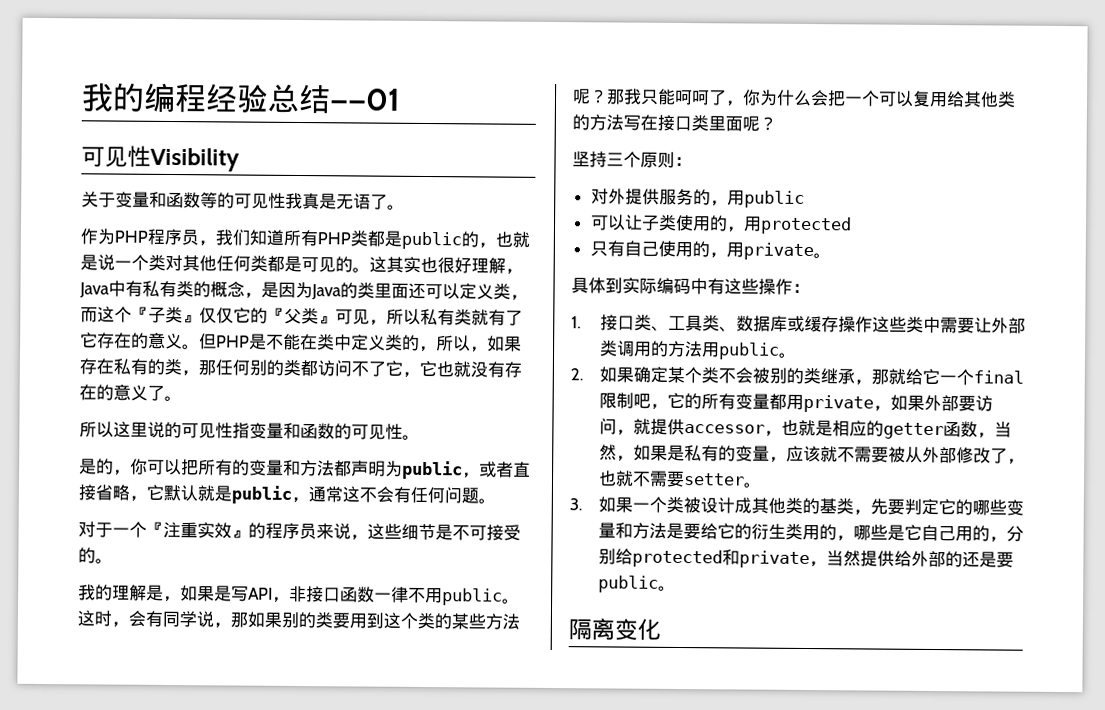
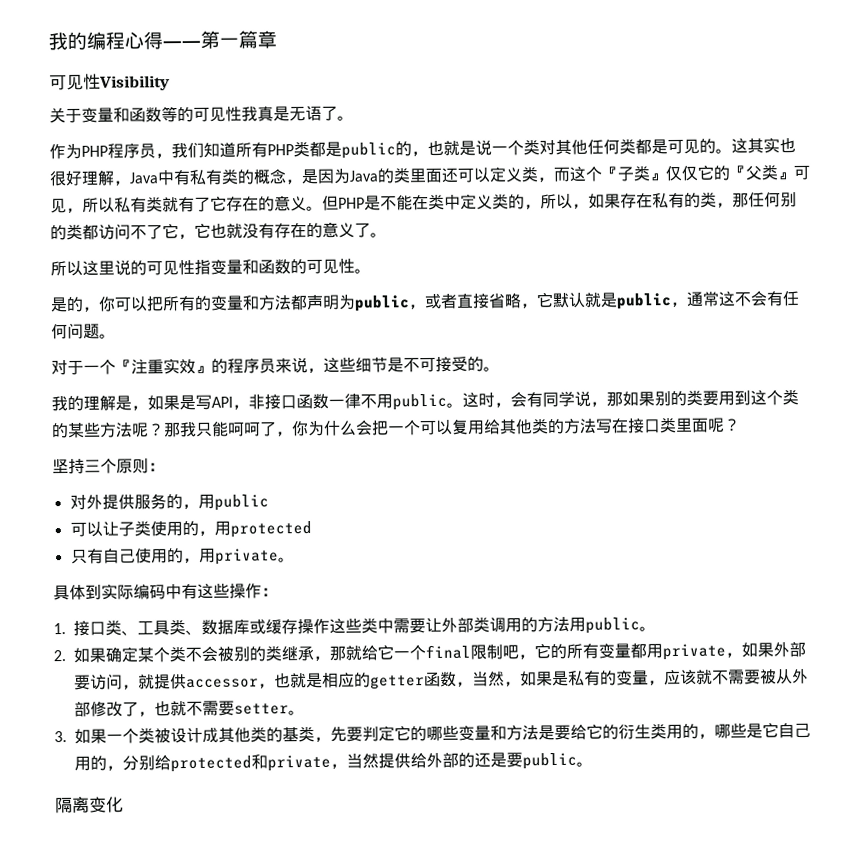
- 我的编程经验总结——01
+ 我的编程心得——第一篇章

